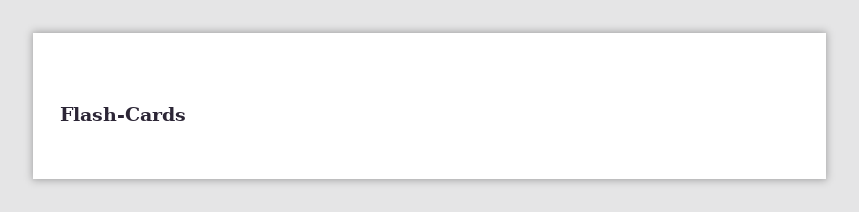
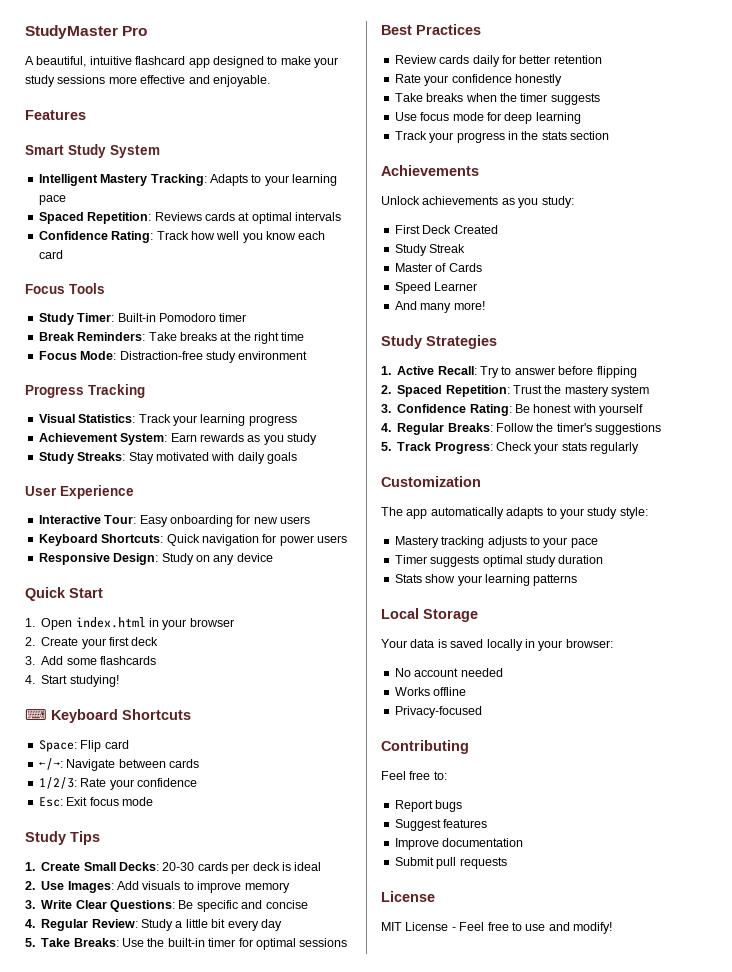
- Flash-Cards
+ StudyMaster Pro
+ A beautiful, intuitive flashcard app designed to make your study sessions more effective and enjoyable.
+ Features
+ Smart Study System
+ Intelligent Mastery Tracking: Adapts to your learning pace
+ Spaced Repetition: Reviews cards at optimal intervals
+ Confidence Rating: Track how well you know each card
+ Focus Tools
+ Study Timer: Built-in Pomodoro timer
+ Break Reminders: Take breaks at the right time
+ Focus Mode: Distraction-free study environment
+ Progress Tracking
+ Visual Statistics: Track your learning progress
+ Achievement System: Earn rewards as you study
+ Study Streaks: Stay motivated with daily goals
+ User Experience
+ Interactive Tour: Easy onboarding for new users
+ Keyboard Shortcuts: Quick navigation for power users
+ Responsive Design: Study on any device
+ Quick Start
+ 1. Open index.html in your browser
+ 2. Create your first deck
+ 3. Add some flashcards
+ 4. Start studying!
+ ⌨ Keyboard Shortcuts
+ Space: Flip card
+ ←/→: Navigate between cards
+ 1/2/3: Rate your confidence
+ Esc: Exit focus mode
+ Study Tips
+ 1. Create Small Decks: 20-30 cards per deck is ideal
+ 2. Use Images: Add visuals to improve memory
+ 3. Write Clear Questions: Be specific and concise
+ 4. Regular Review: Study a little bit every day
+ 5. Take Breaks: Use the built-in timer for optimal sessions
+ Best Practices
+ Review cards daily for better retention
+ Rate your confidence honestly
+ Take breaks when the timer suggests
+ Use focus mode for deep learning
+ Track your progress in the stats section
+ Achievements
+ Unlock achievements as you study:
+ First Deck Created
+ Study Streak
+ Master of Cards
+ Speed Learner
+ And many more!
+ Study Strategies
+ 1. Active Recall: Try to answer before flipping
+ 2. Spaced Repetition: Trust the mastery system
+ 3. Confidence Rating: Be honest with yourself
+ 4. Regular Breaks: Follow the timer's suggestions
+ 5. Track Progress: Check your stats regularly
+ Customization
+ The app automatically adapts to your study style:
+ Mastery tracking adjusts to your pace
+ Timer suggests optimal study duration
+ Stats show your learning patterns
+ Local Storage
+ Your data is saved locally in your browser:
+ No account needed
+ Works offline
+ Privacy-focused
+ Contributing
+ Feel free to:
+ Report bugs
+ Suggest features
+ Improve documentation
+ Submit pull requests
+ License
+ MIT License - Feel free to use and modify!

